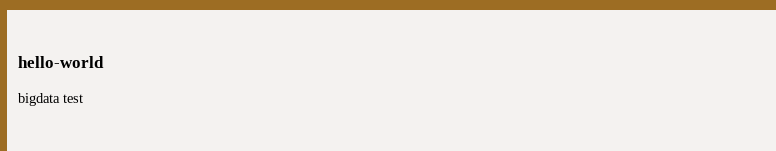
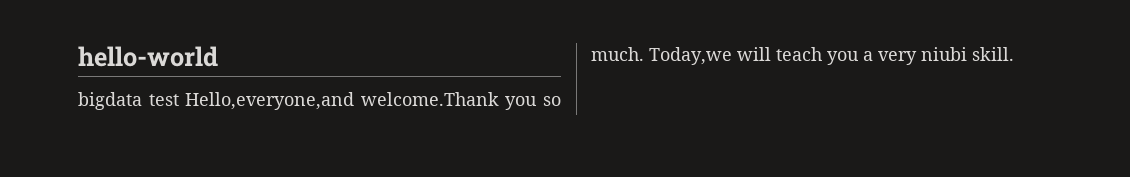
- bigdata test
+ bigdata test Hello,everyone,and welcome.Thank you so much. Today,we will teach you a very niubi skill.

